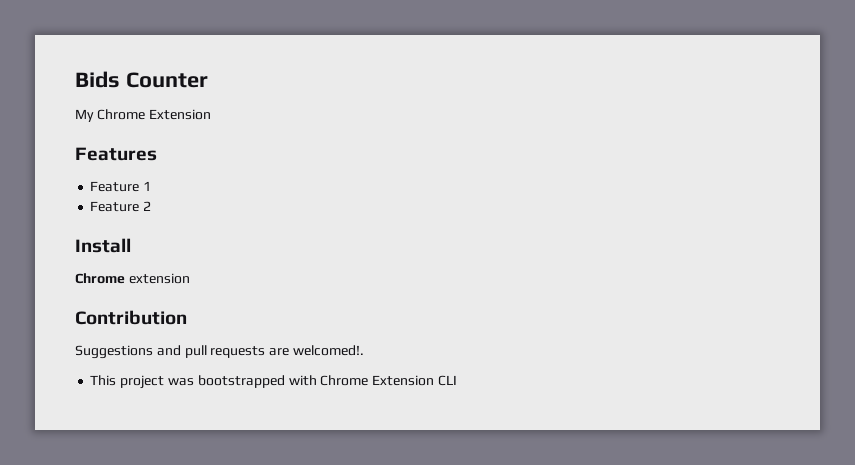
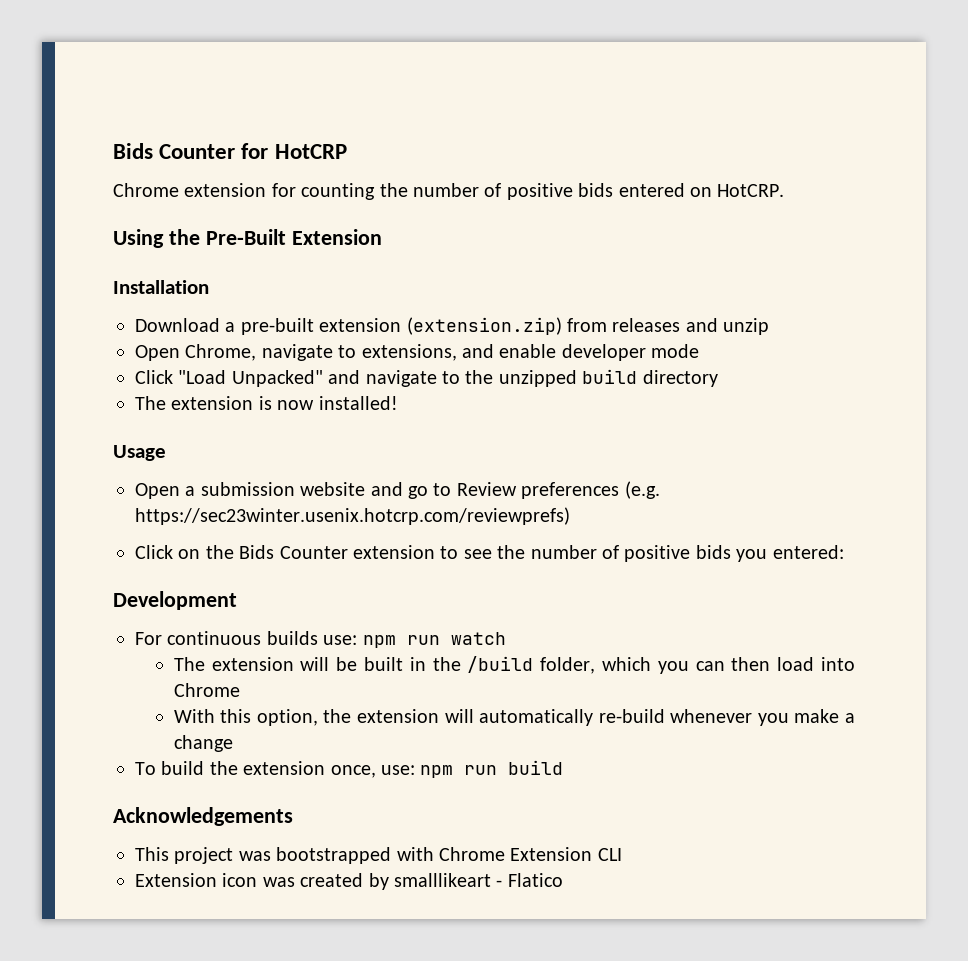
- Bids Counter
- My Chrome Extension
- Features
- Feature 1
- Feature 2
- Install
- Chrome extension
- Contribution
- Suggestions and pull requests are welcomed!.
+ Bids Counter for HotCRP
+ Chrome extension for counting the number of positive bids entered on HotCRP.
+ Using the Pre-Built Extension
+ Installation
+ Download a pre-built extension (extension.zip) from releases and unzip
+ Open Chrome, navigate to extensions, and enable developer mode
+ Click "Load Unpacked" and navigate to the unzipped build directory
+ The extension is now installed!
+ Usage
+ Open a submission website and go to Review preferences (e.g. https://sec23winter.usenix.hotcrp.com/reviewprefs)
+ Click on the Bids Counter extension to see the number of positive bids you entered:
+ Development
+ For continuous builds use: npm run watch
+ The extension will be built in the /build folder, which you can then load into Chrome
+ With this option, the extension will automatically re-build whenever you make a change
+ To build the extension once, use: npm run build
+ Acknowledgements
+ Extension icon was created by smalllikeart - Flatico

